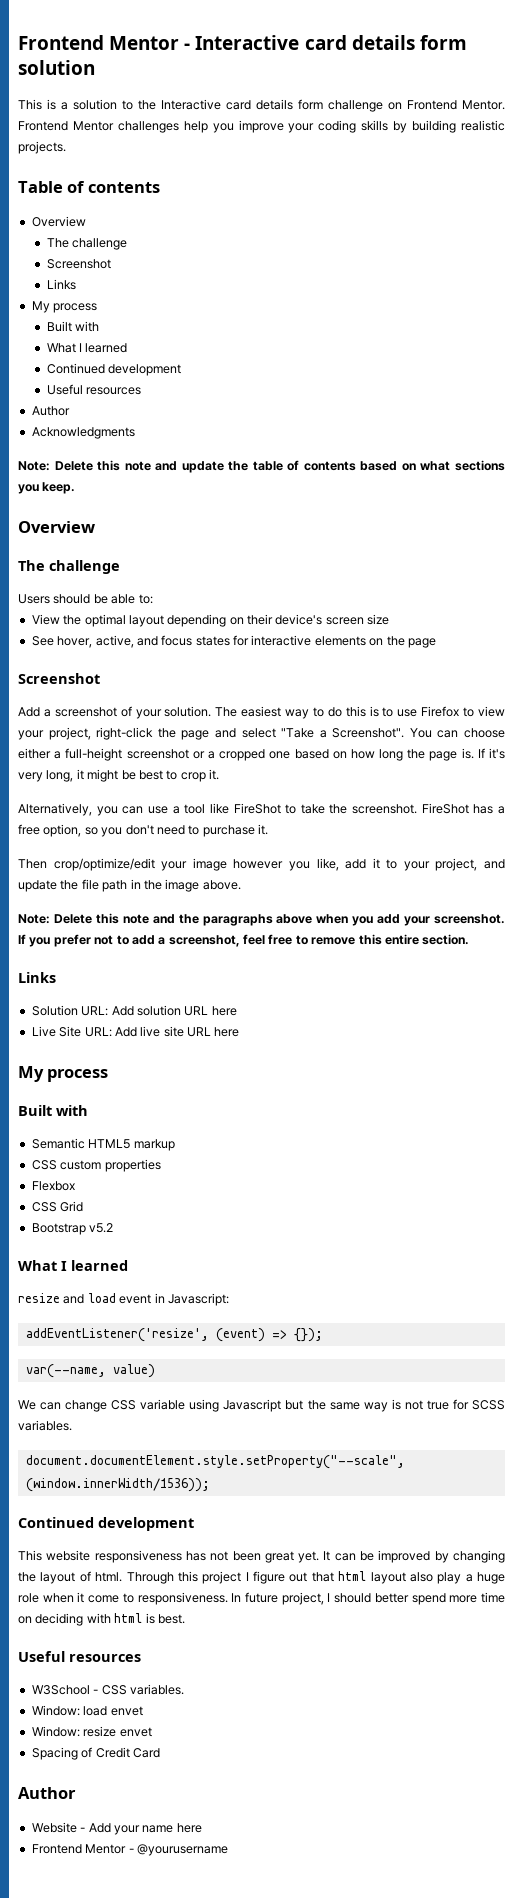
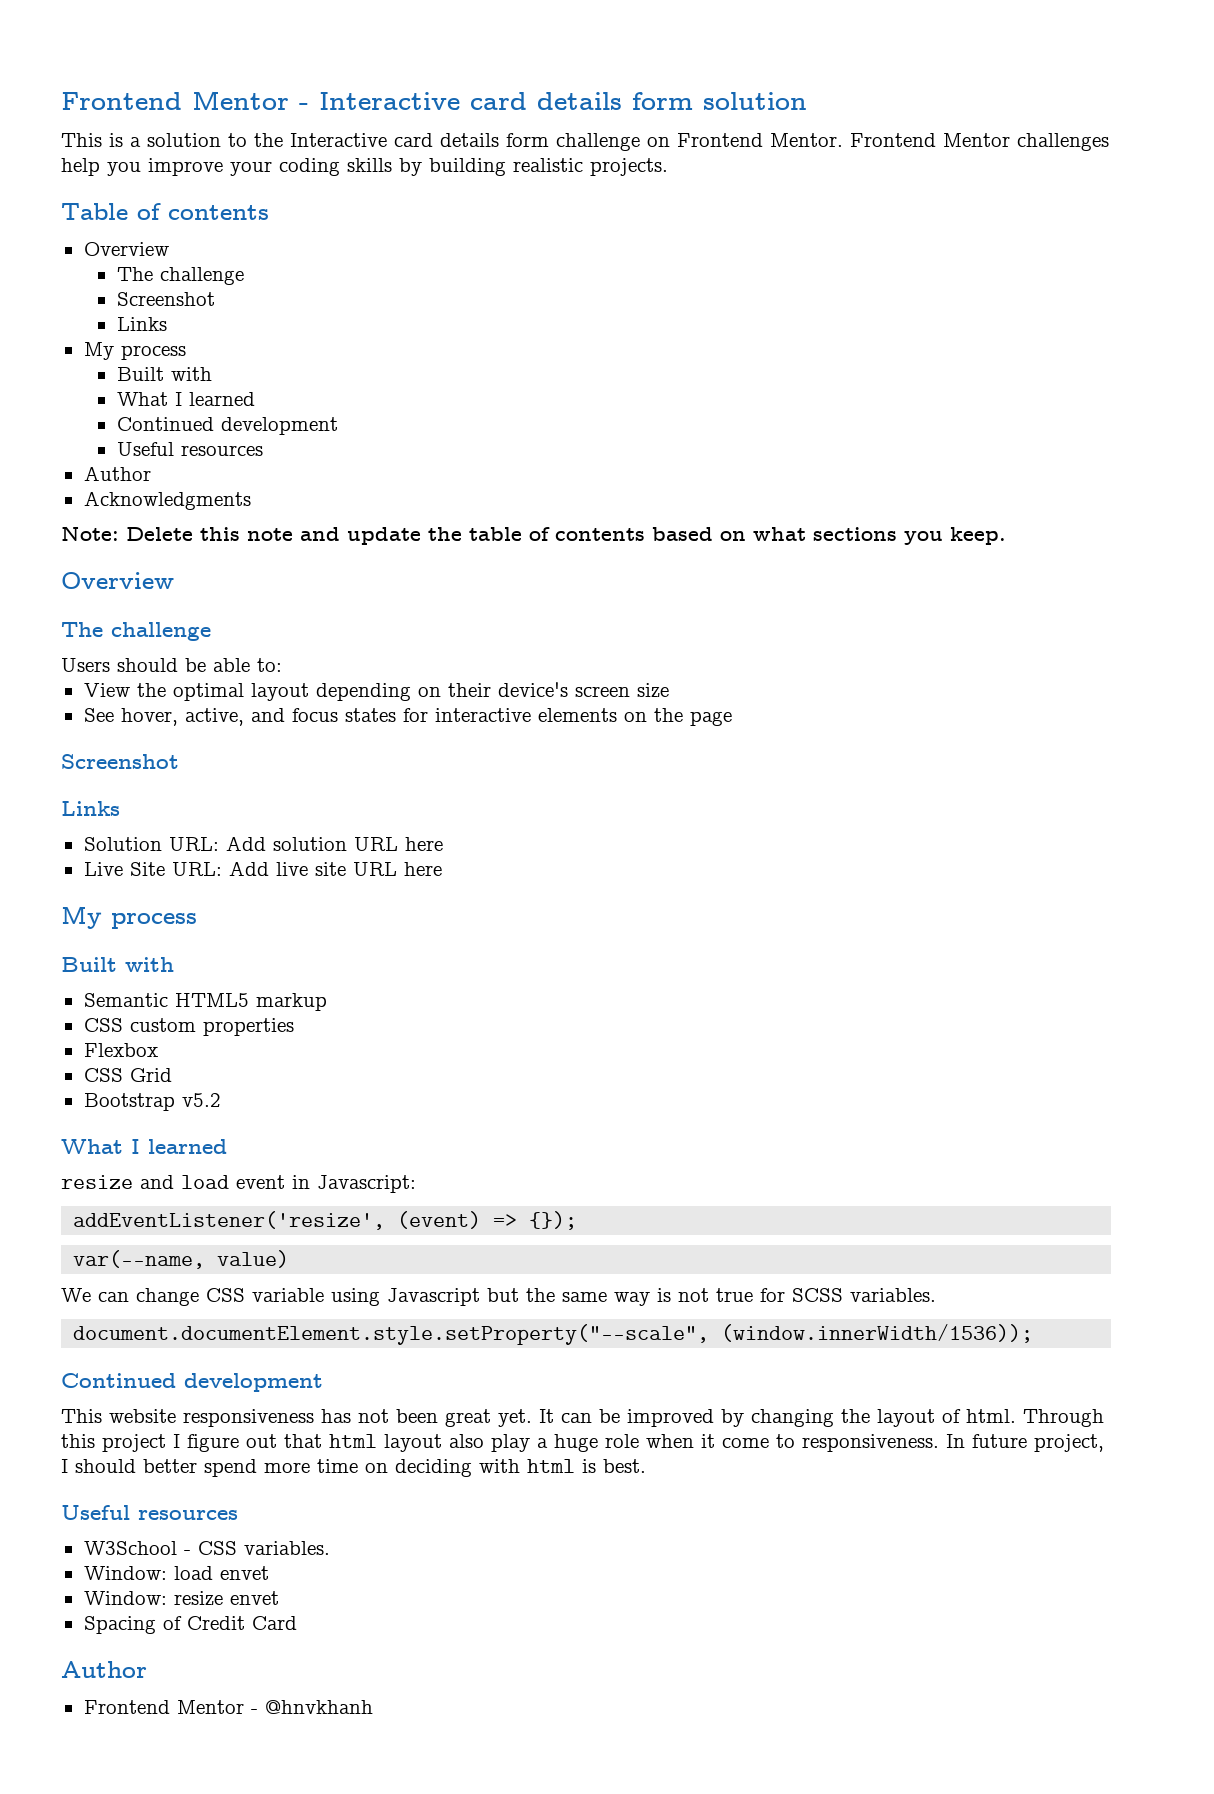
- Add a screenshot of your solution. The easiest way to do this is to use Firefox to view your project, right-click the page and select "Take a Screenshot". You can choose either a full-height screenshot or a cropped one based on how long the page is. If it's very long, it might be best to crop it.
- Alternatively, you can use a tool like FireShot to take the screenshot. FireShot has a free option, so you don't need to purchase it.
- Then crop/optimize/edit your image however you like, add it to your project, and update the file path in the image above.
- Note: Delete this note and the paragraphs above when you add your screenshot. If you prefer not to add a screenshot, feel free to remove this entire section.
- Website - Add your name here
- Frontend Mentor - @yourusername
+ Frontend Mentor - @hnvkhanh

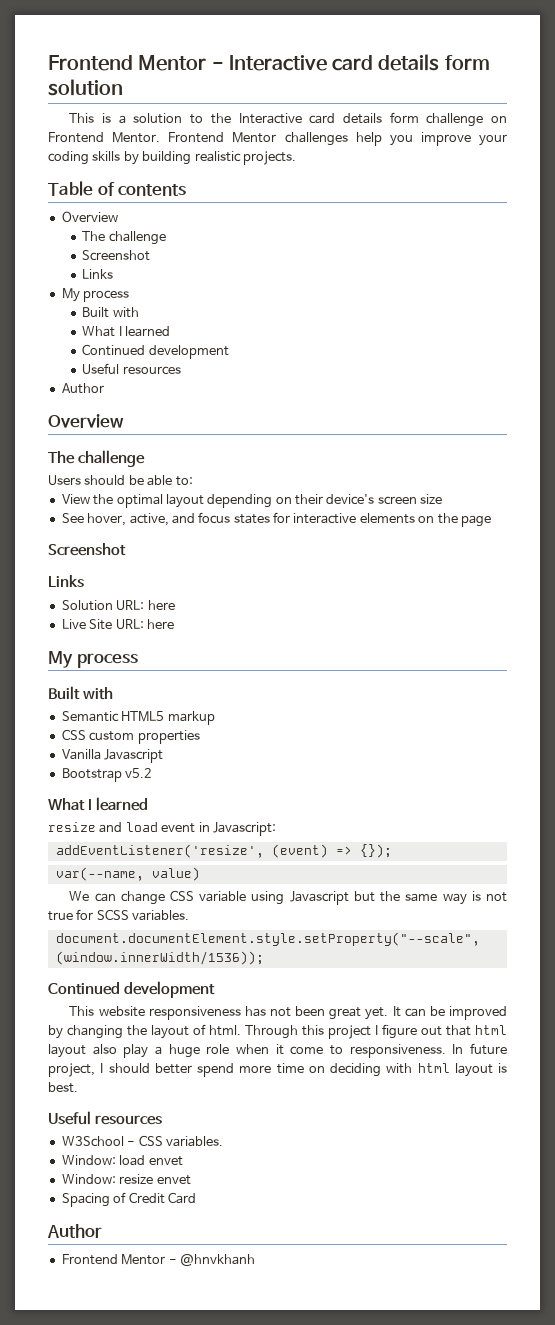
- Acknowledgments
- Note: Delete this note and update the table of contents based on what sections you keep.
- Solution URL: Add solution URL here
+ Solution URL: here
- Live Site URL: Add live site URL here
+ Live Site URL: here
- Flexbox
- CSS Grid
+ Vanilla Javascript
- In future project, I should better spend more time on deciding with html is best.
+ In future project, I should better spend more time on deciding with html layout is best.

